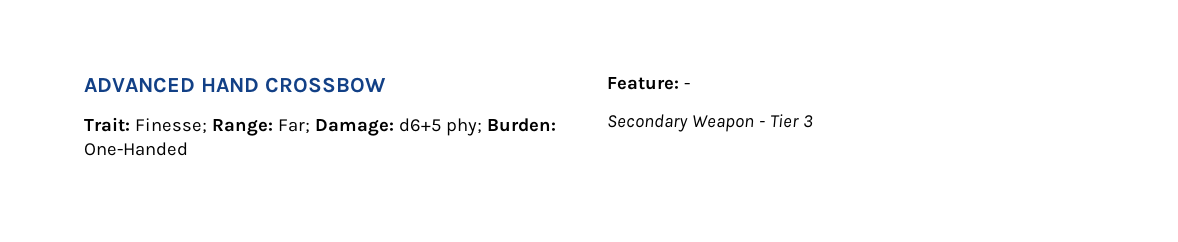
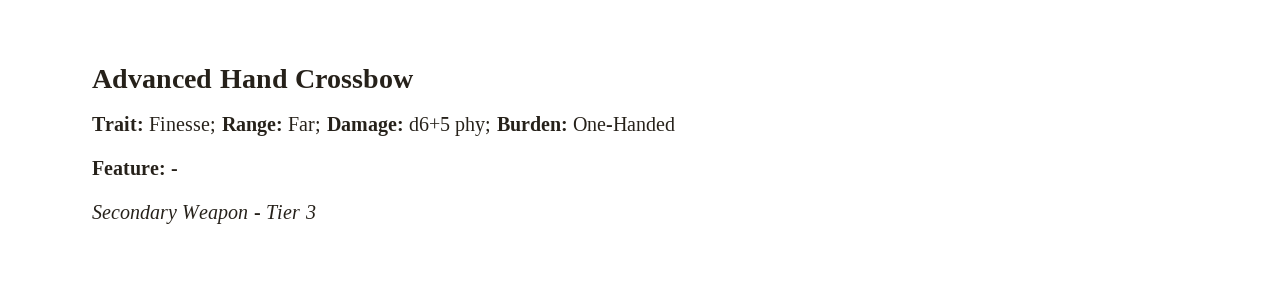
- ADVANCED HAND CROSSBOW
+ Advanced Hand Crossbow

